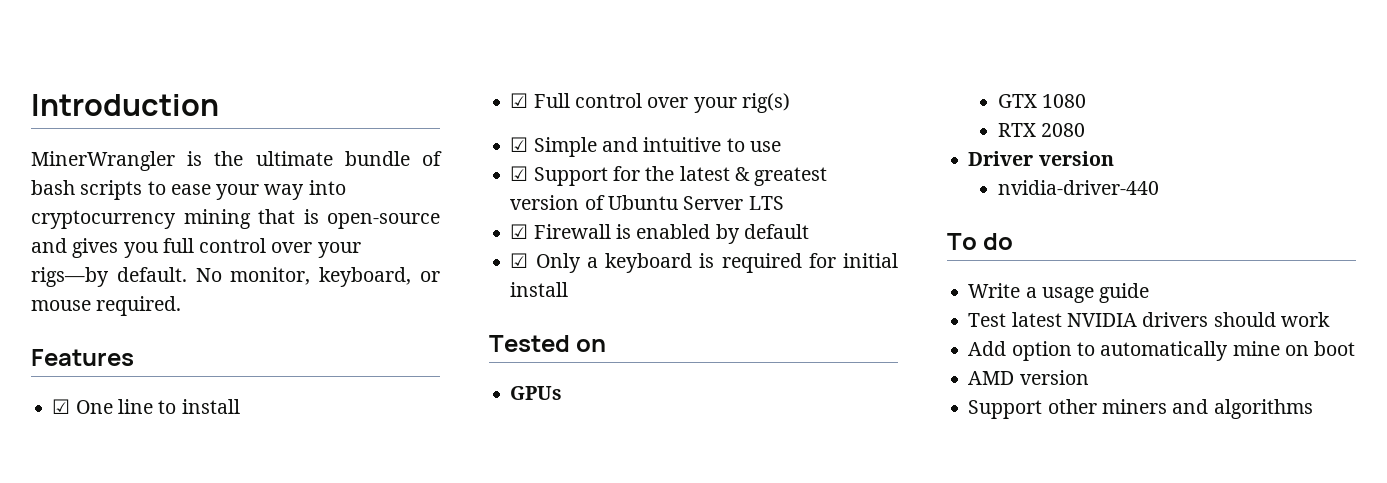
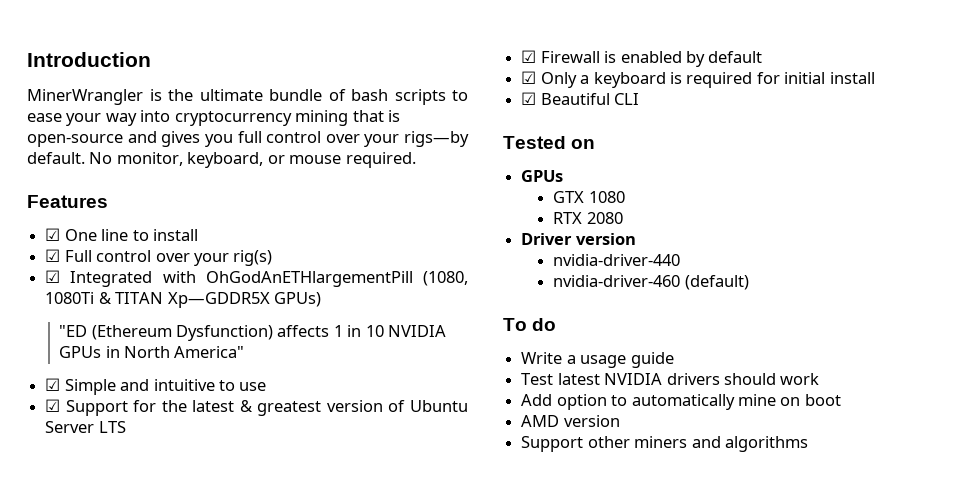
+ ☑ Integrated with OhGodAnETHlargementPill (1080, 1080Ti & TITAN Xp—GDDR5X GPUs)
+ "ED (Ethereum Dysfunction) affects 1 in 10 NVIDIA GPUs in North America"
+ ☑ Beautiful CLI
+ nvidia-driver-460 (default)

